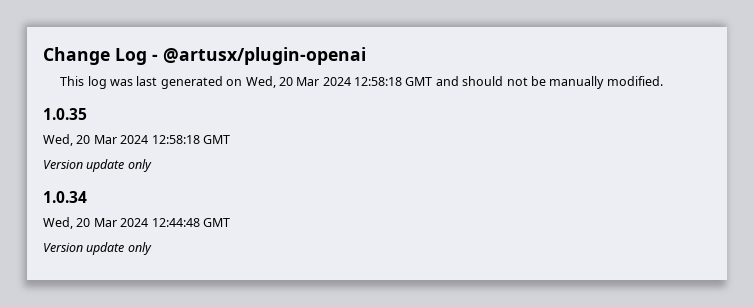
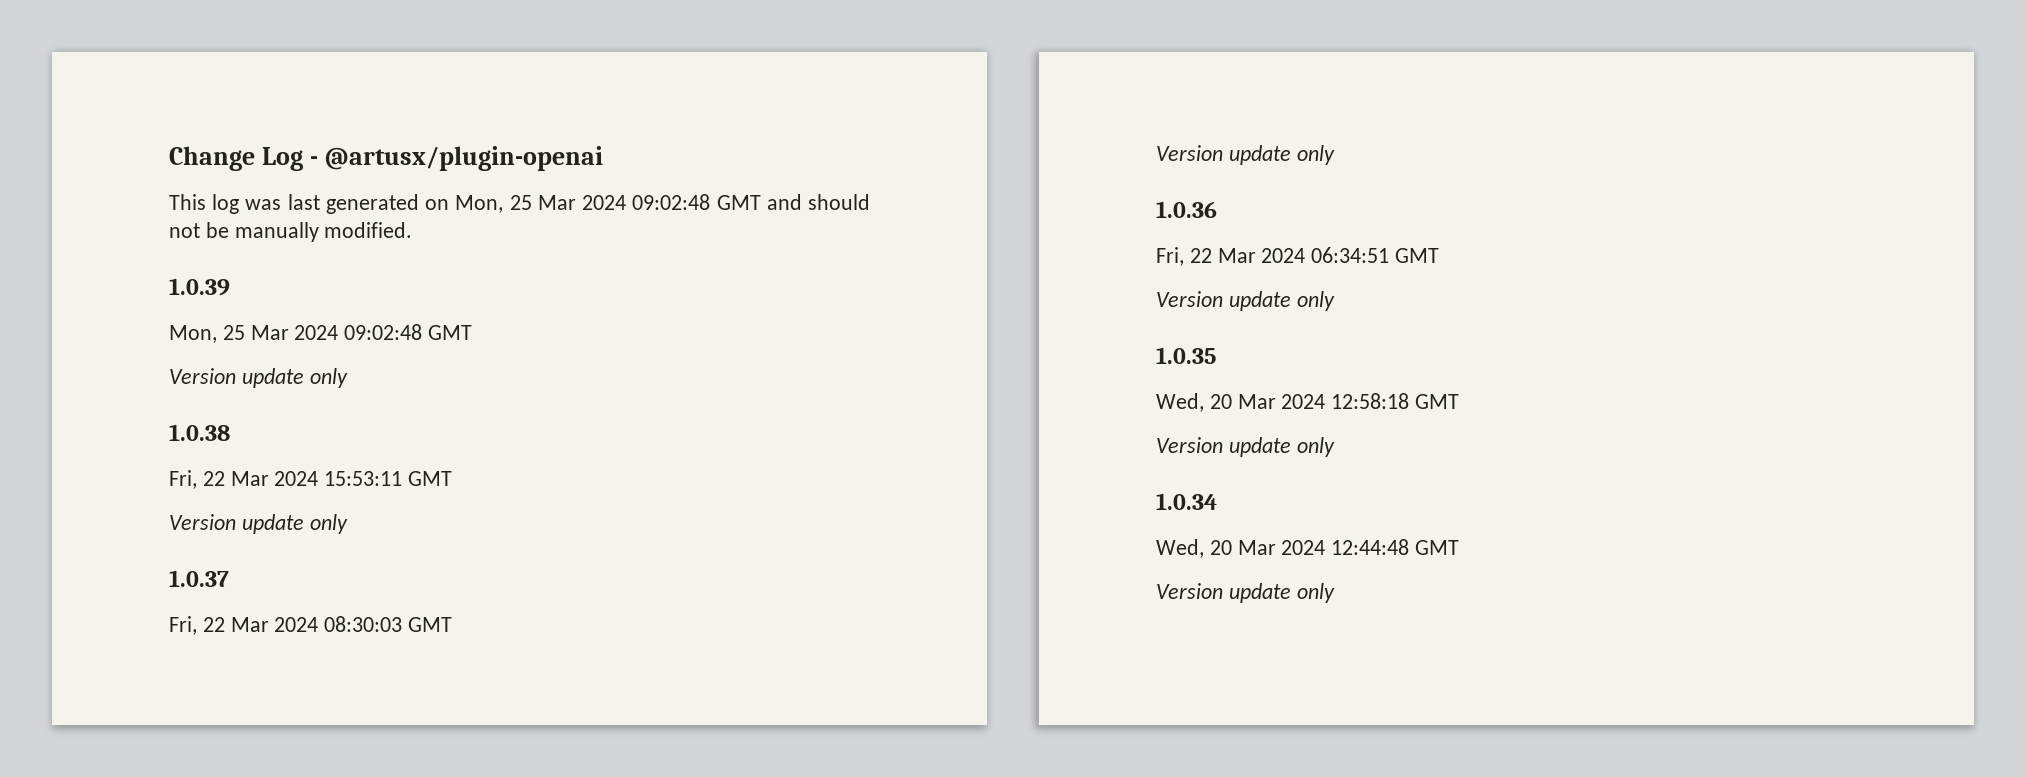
- This log was last generated on Wed, 20 Mar 2024 12:58:18 GMT and should not be manually modified.
+ This log was last generated on Mon, 25 Mar 2024 09:02:48 GMT and should not be manually modified.
+ 1.0.39
+ Mon, 25 Mar 2024 09:02:48 GMT
+ Version update only
+ 1.0.38
+ Fri, 22 Mar 2024 15:53:11 GMT
+ Version update only
+ 1.0.37
+ Fri, 22 Mar 2024 08:30:03 GMT
+ Version update only
+ 1.0.36
+ Fri, 22 Mar 2024 06:34:51 GMT
+ Version update only

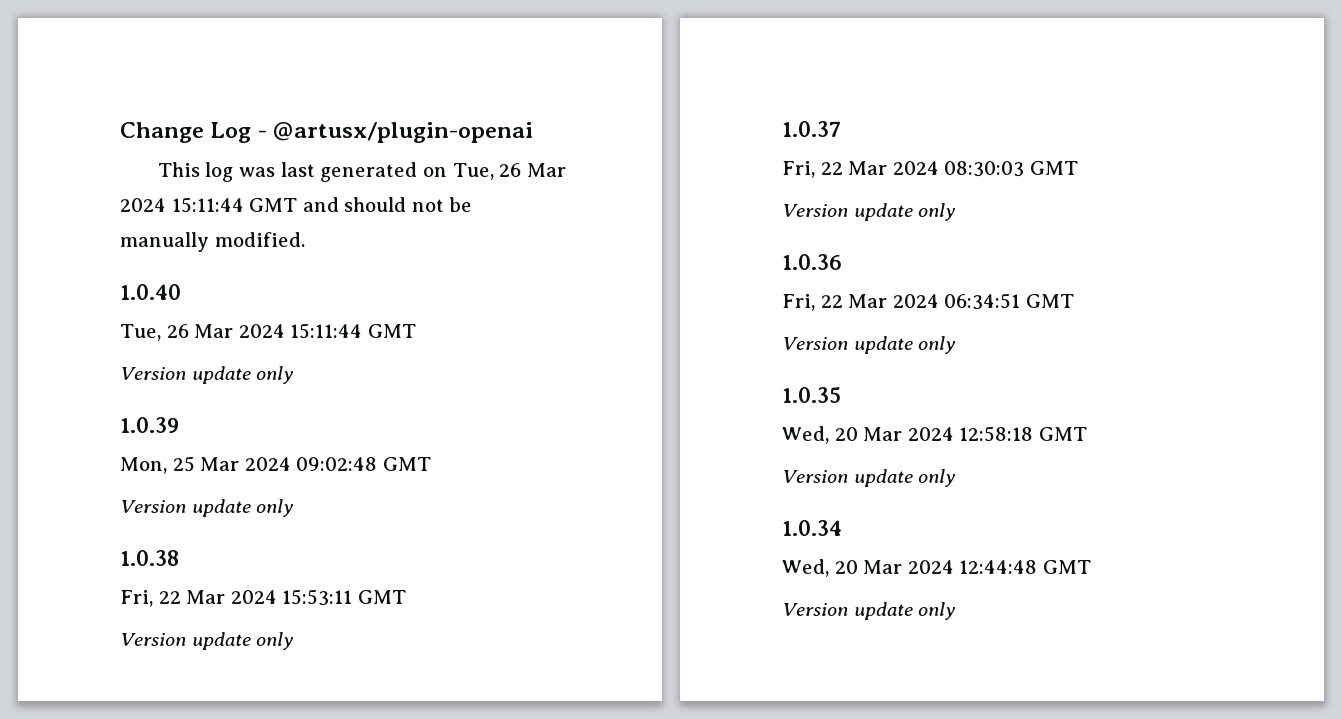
- This log was last generated on Mon, 25 Mar 2024 09:02:48 GMT and should not be manually modified.
+ This log was last generated on Tue, 26 Mar 2024 15:11:44 GMT and should not be manually modified.
+ 1.0.40
+ Tue, 26 Mar 2024 15:11:44 GMT
+ Version update only

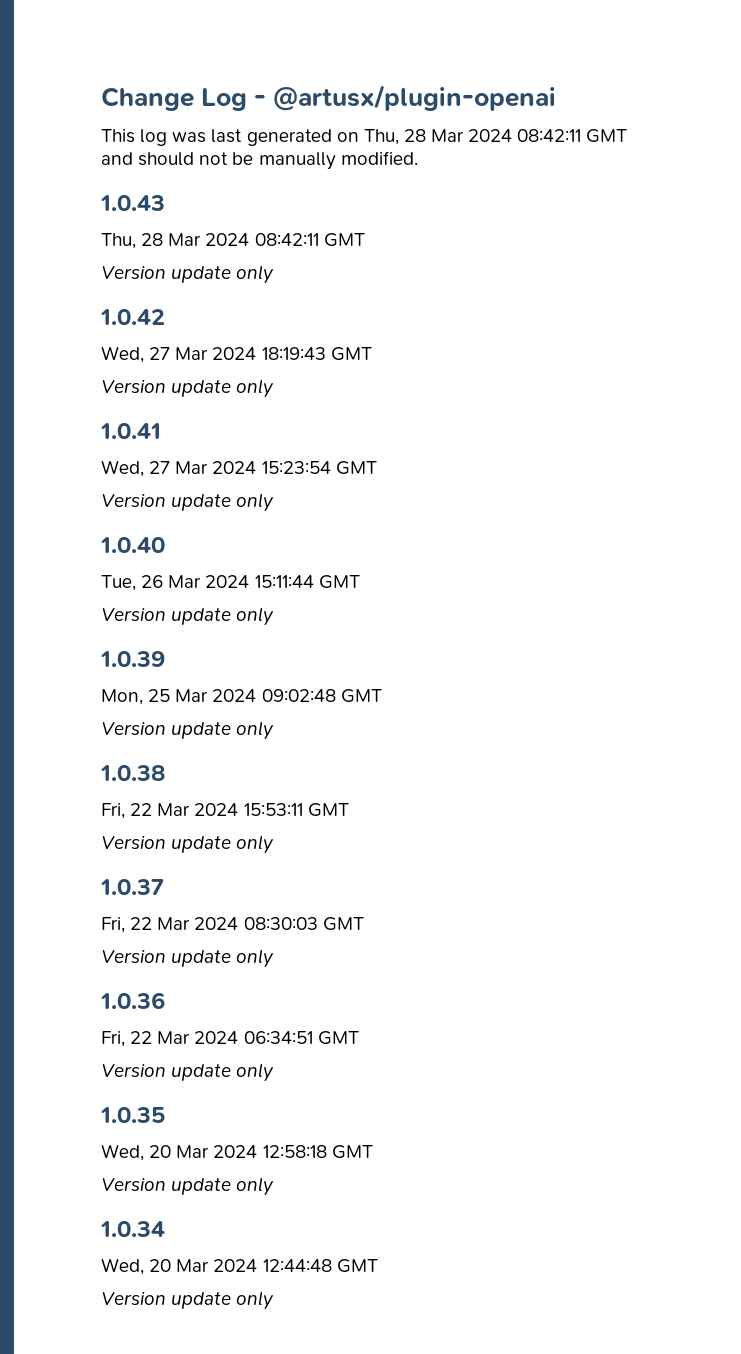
- This log was last generated on Tue, 26 Mar 2024 15:11:44 GMT and should not be manually modified.
+ This log was last generated on Thu, 28 Mar 2024 08:42:11 GMT and should not be manually modified.
+ 1.0.43
+ Thu, 28 Mar 2024 08:42:11 GMT
+ Version update only
+ 1.0.42
+ Wed, 27 Mar 2024 18:19:43 GMT
+ Version update only
+ 1.0.41
+ Wed, 27 Mar 2024 15:23:54 GMT
+ Version update only

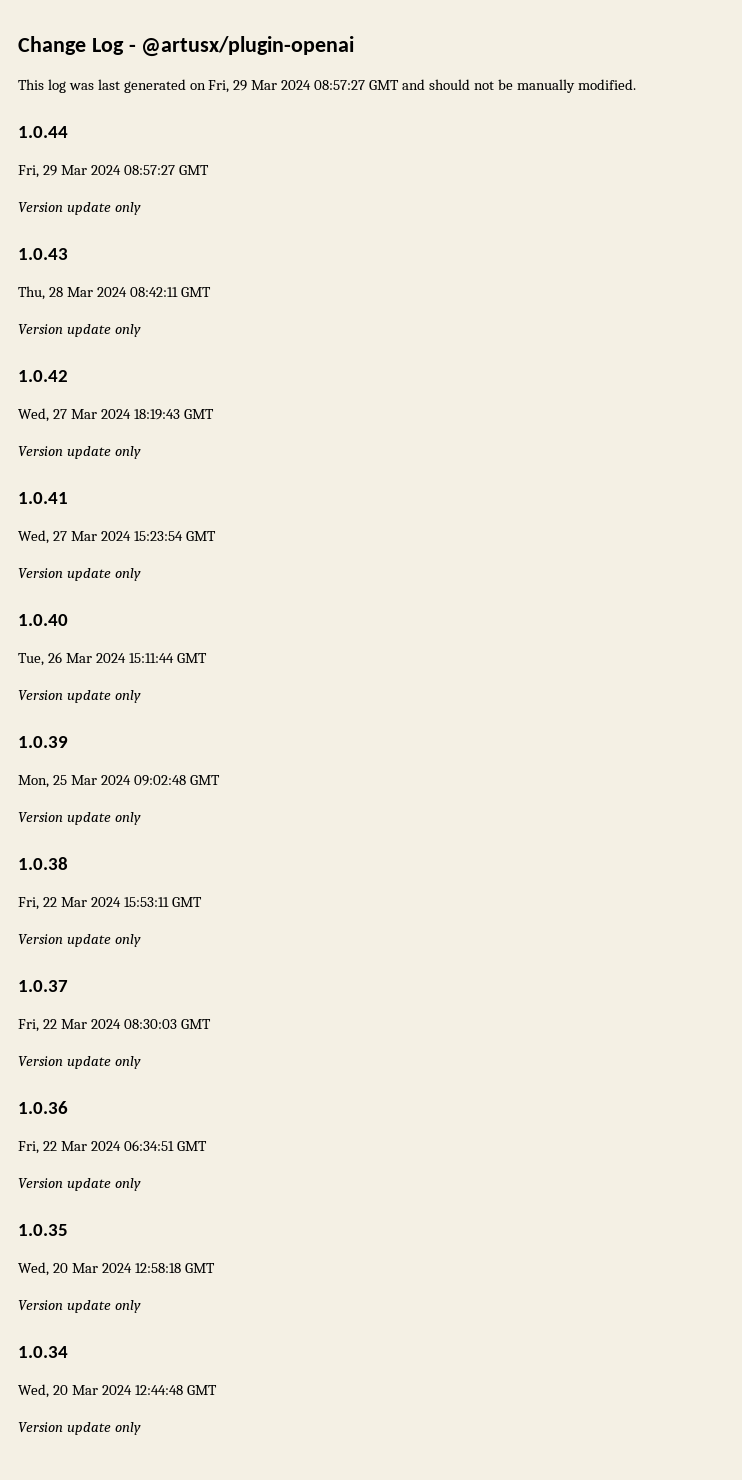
- This log was last generated on Thu, 28 Mar 2024 08:42:11 GMT and should not be manually modified.
+ This log was last generated on Fri, 29 Mar 2024 08:57:27 GMT and should not be manually modified.
+ 1.0.44
+ Fri, 29 Mar 2024 08:57:27 GMT
+ Version update only

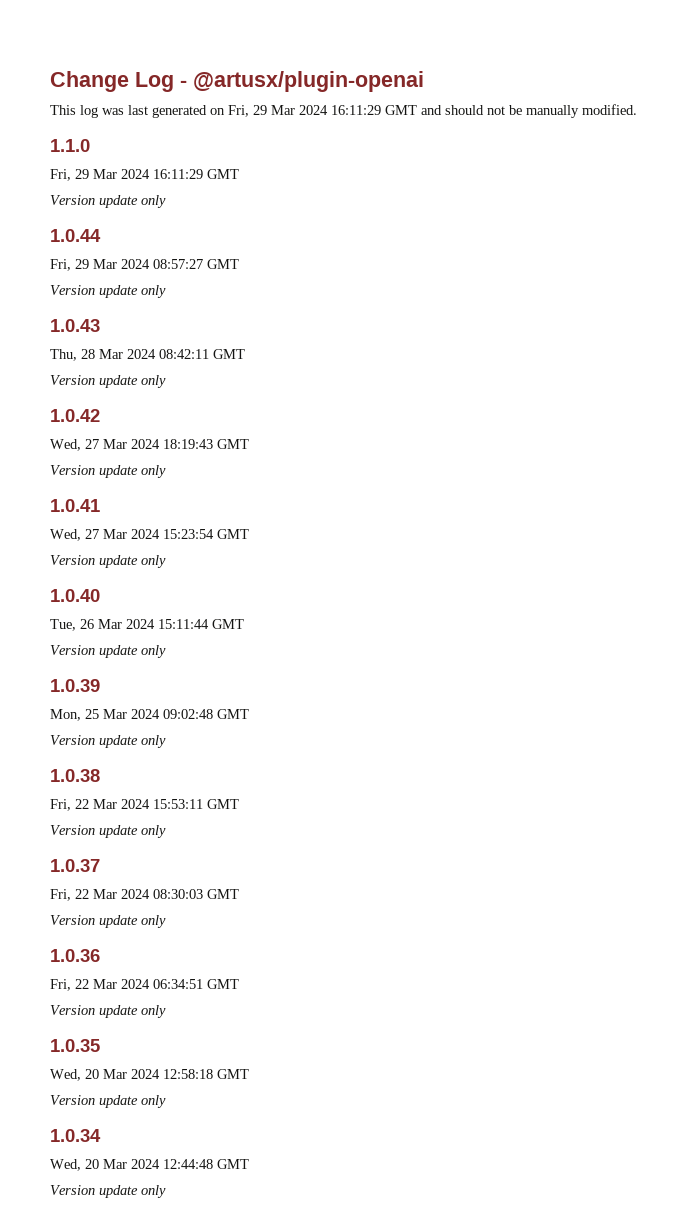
- This log was last generated on Fri, 29 Mar 2024 08:57:27 GMT and should not be manually modified.
+ This log was last generated on Fri, 29 Mar 2024 16:11:29 GMT and should not be manually modified.
+ 1.1.0
+ Fri, 29 Mar 2024 16:11:29 GMT
+ Version update only

